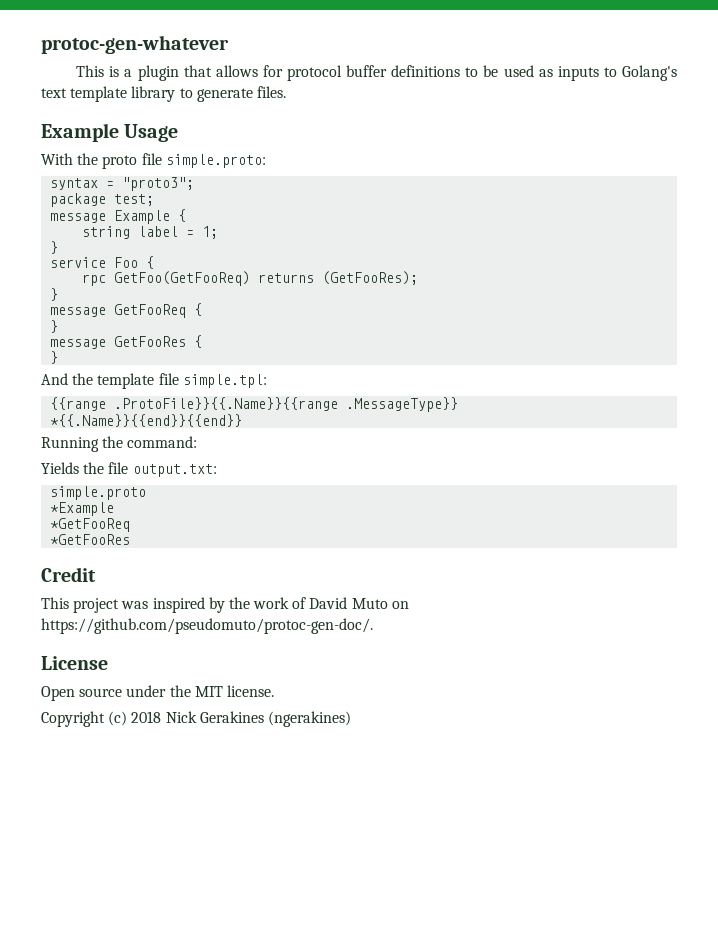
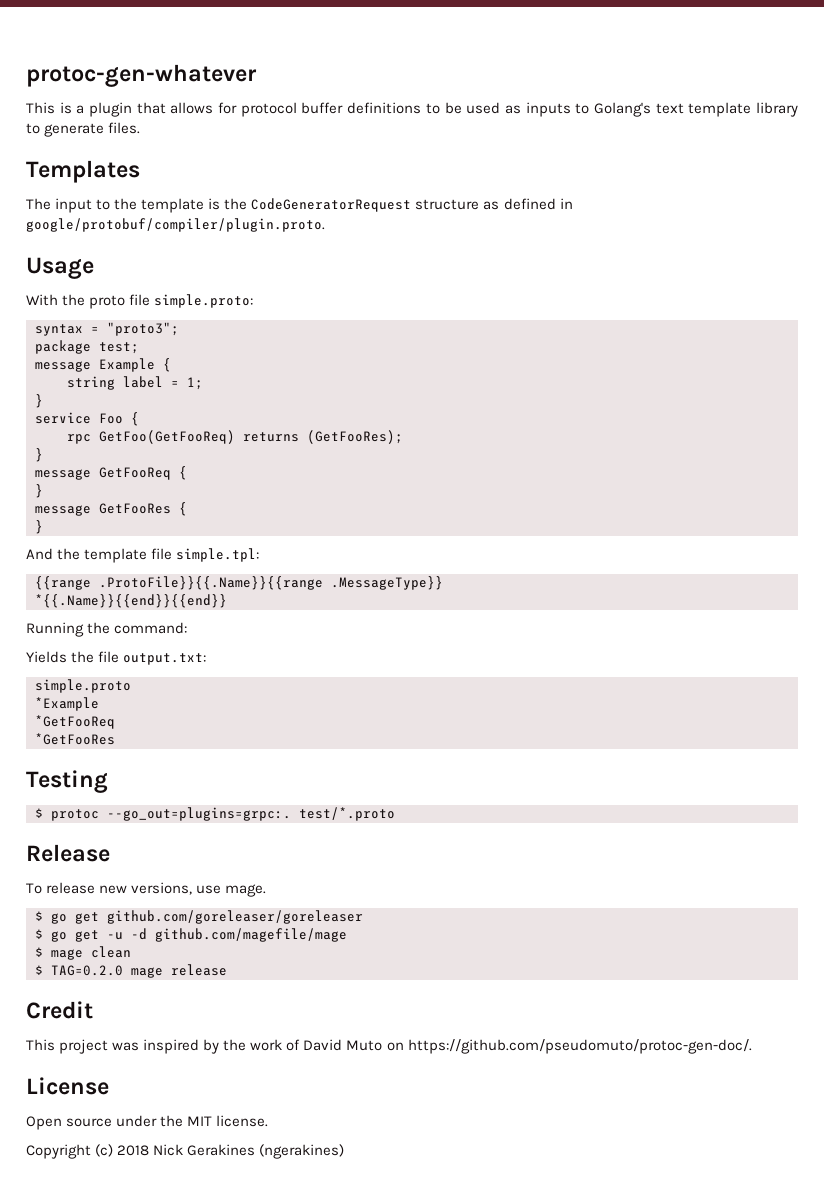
- Example Usage
+ Templates
+ The input to the template is the CodeGeneratorRequest structure as defined in google/protobuf/compiler/plugin.proto.
+ Usage
+ Testing
+ $ protoc --go_out=plugins=grpc:. test/*.proto
+ Release
+ To release new versions, use mage.
+ $ go get github.com/goreleaser/goreleaser
+ $ go get -u -d github.com/magefile/mage
+ $ mage clean
+ $ TAG=0.2.0 mage release

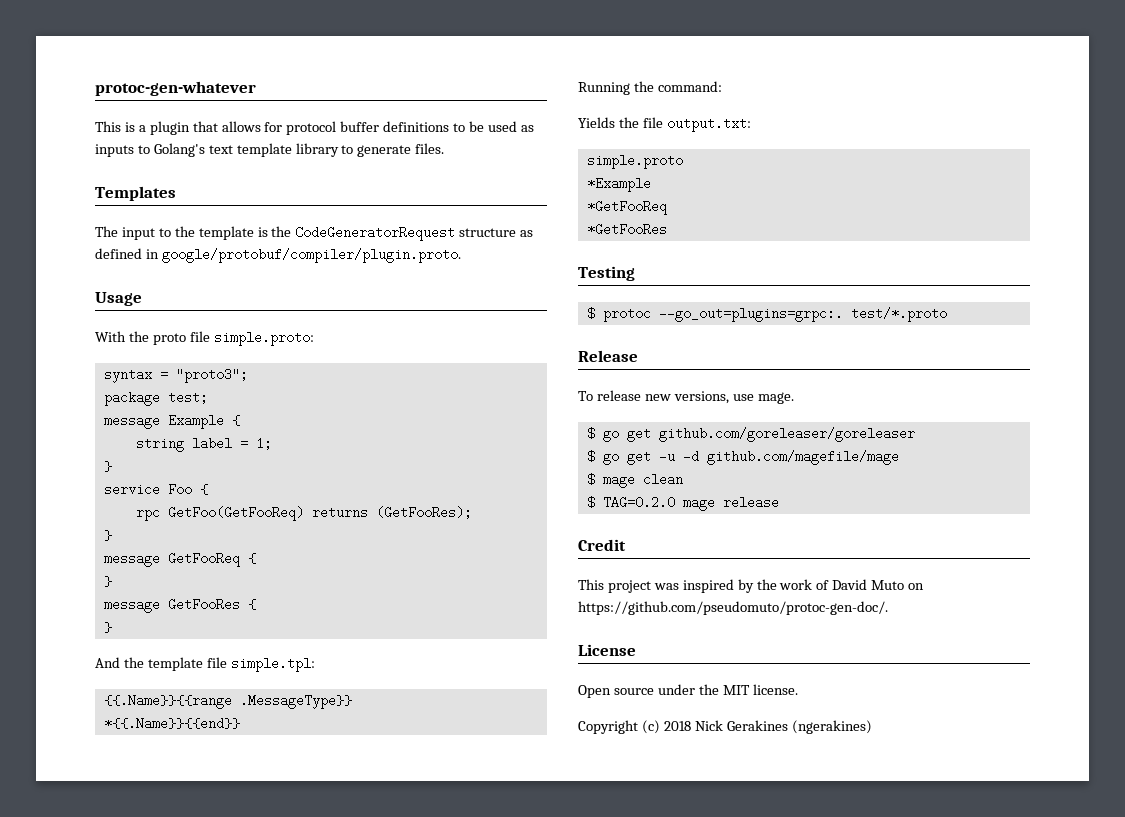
- {{range .ProtoFile}}{{.Name}}{{range .MessageType}}
+ {{.Name}}{{range .MessageType}}
- *{{.Name}}{{end}}{{end}}
+ *{{.Name}}{{end}}

